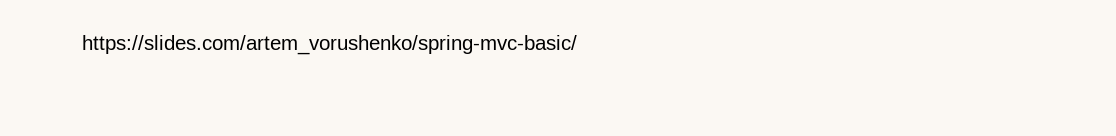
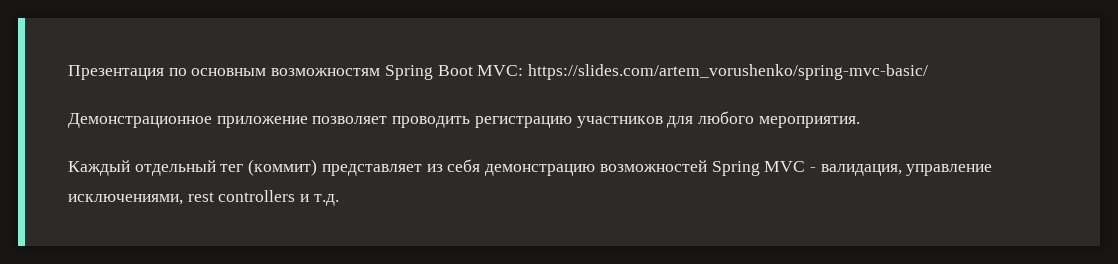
- https://slides.com/artem_vorushenko/spring-mvc-basic/
+ Презентация по основным возможностям Spring Boot MVC: https://slides.com/artem_vorushenko/spring-mvc-basic/
+ Демонстрационное приложение позволяет проводить регистрацию участников для любого мероприятия.
+ Каждый отдельный тег (коммит) представляет из себя демонстрацию возможностей Spring MVC - валидация, управление исключениями, rest controllers и т.д.

